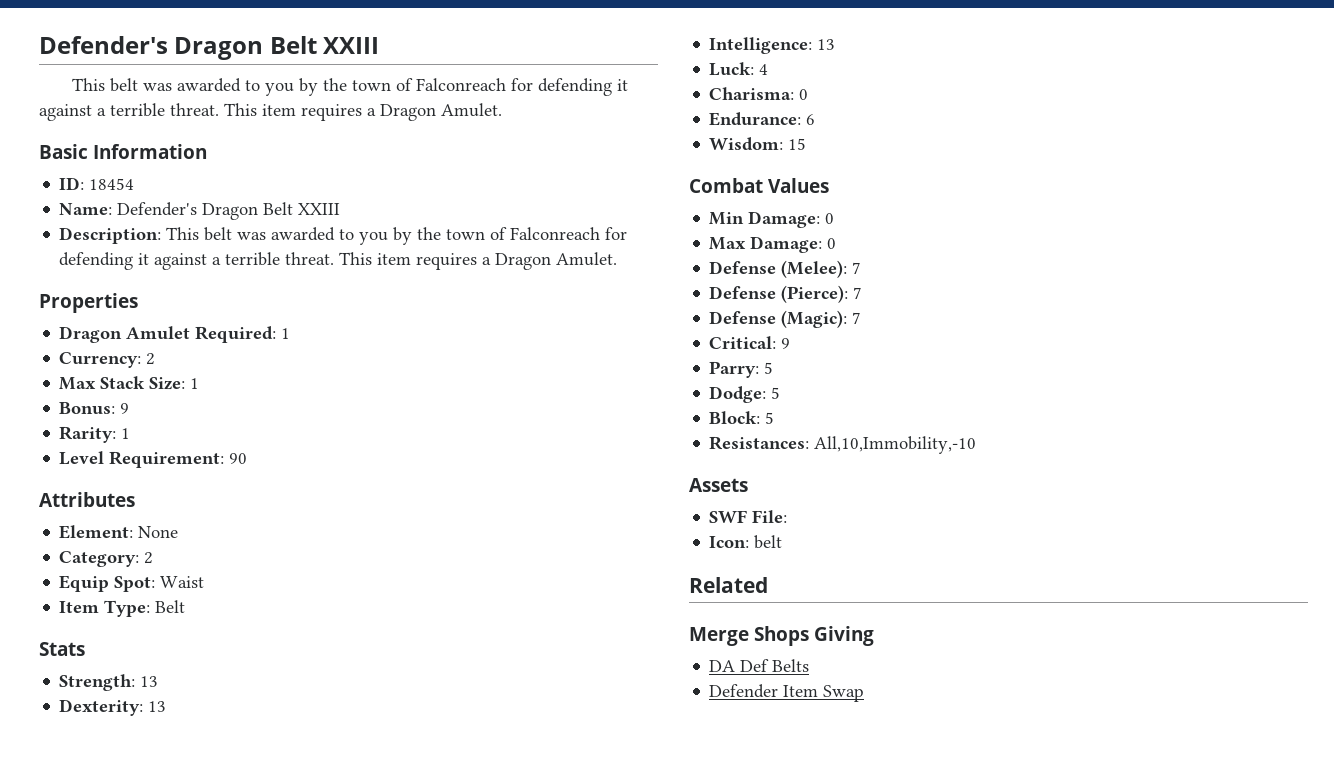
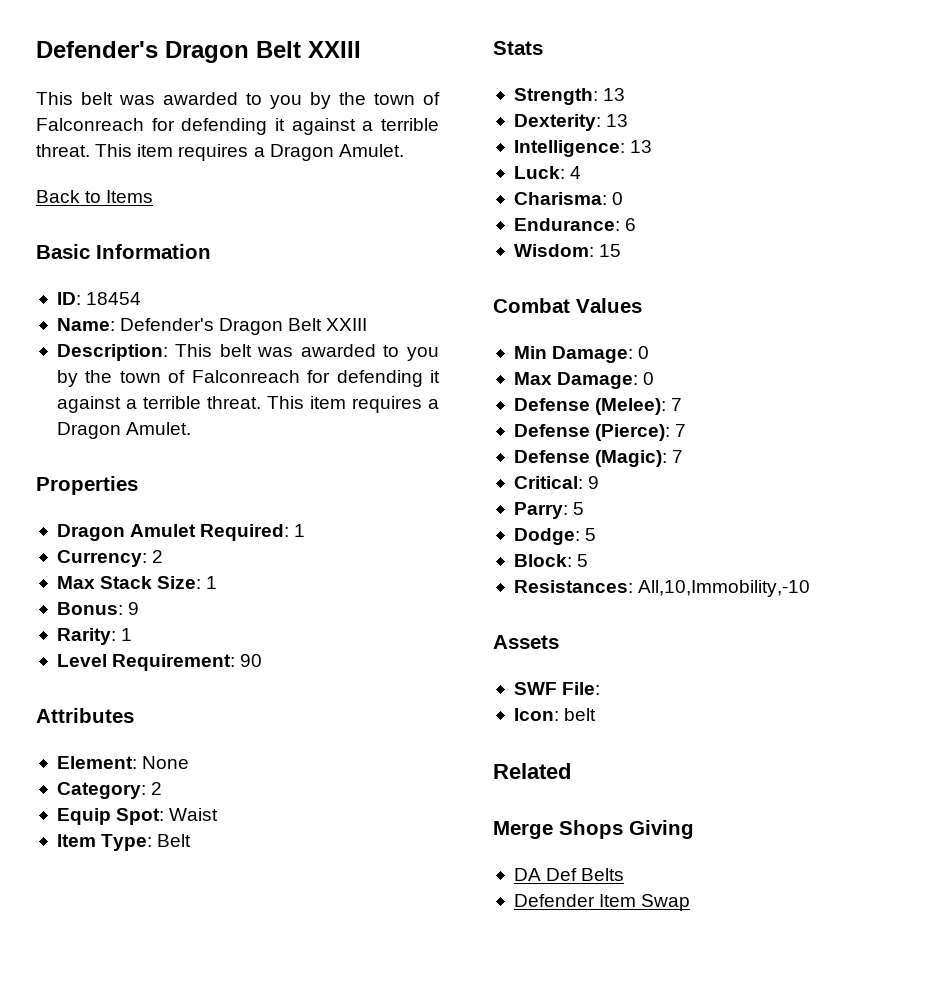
+ Back to Items

